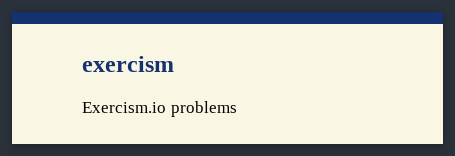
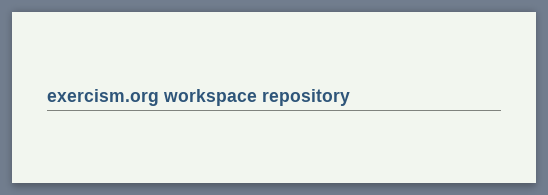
- exercism
- Exercism.io problems
+ exercism.org workspace repository

